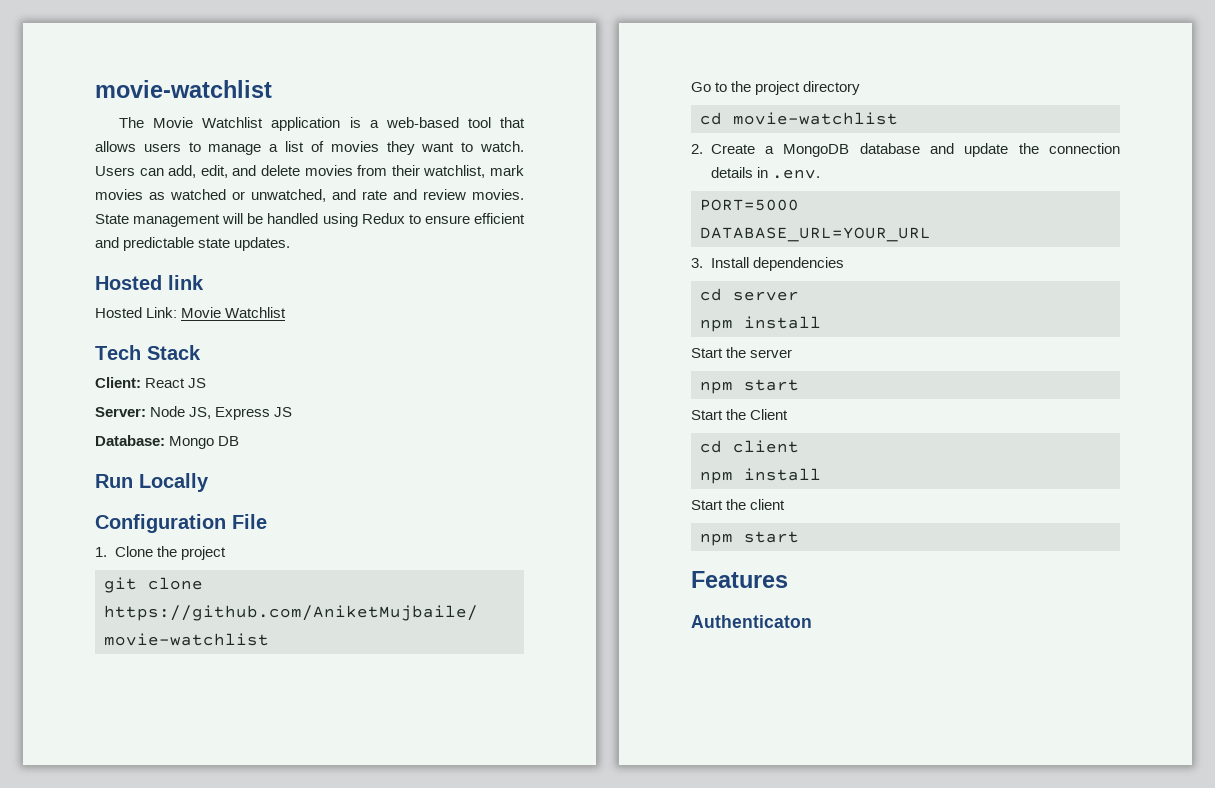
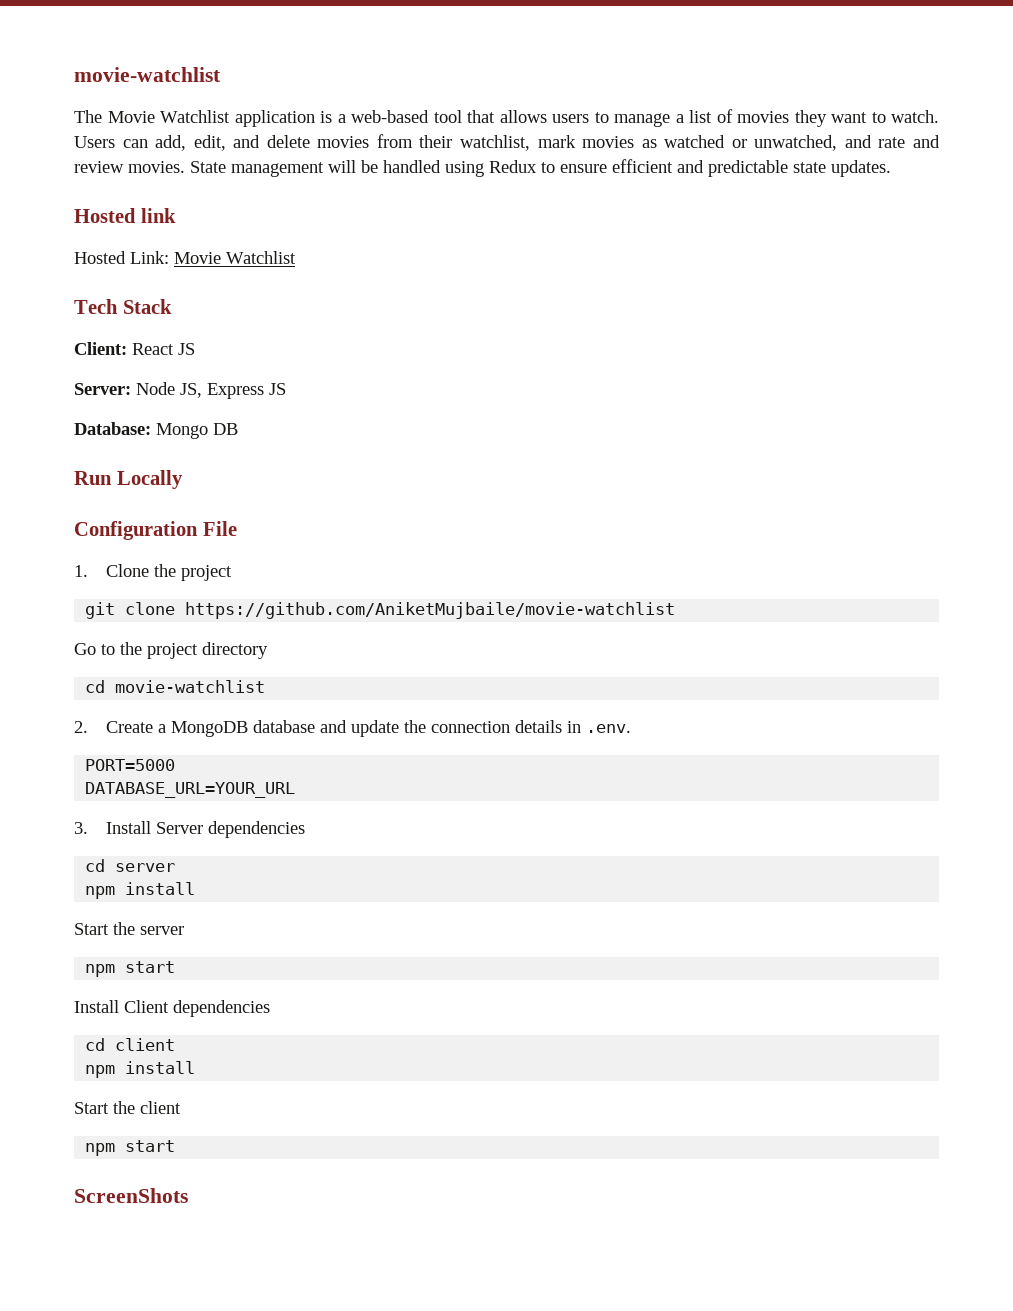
- 3. Install dependencies
+ 3. Install Server dependencies
- Start the Client
+ Install Client dependencies
- Features
- Authenticaton
+ ScreenShots

